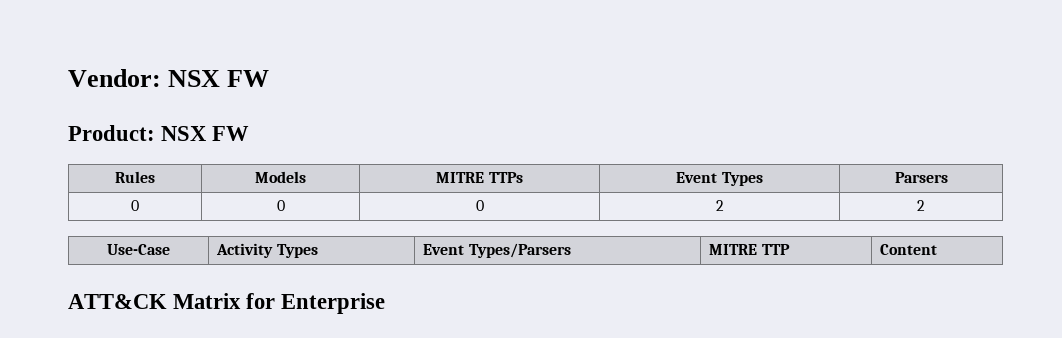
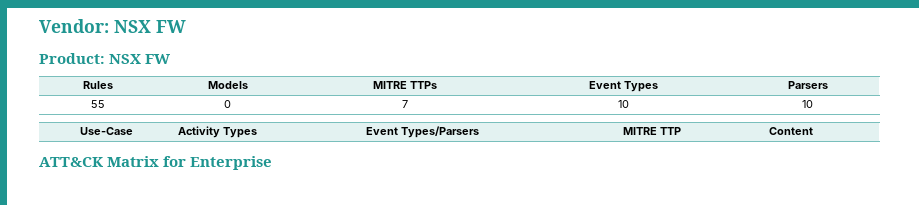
- 0 | 0 | 0 | 2 | 2
+ 55 | 0 | 7 | 10 | 10

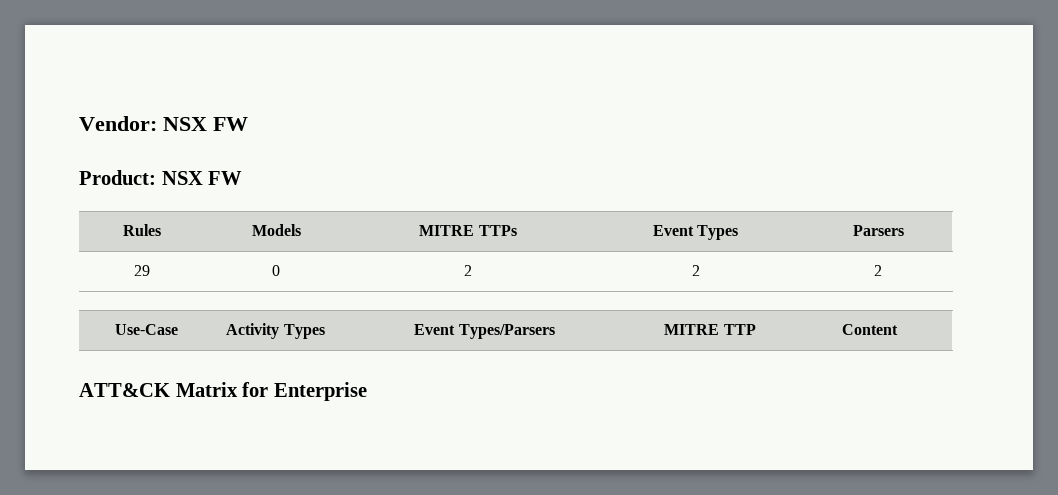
- 55 | 0 | 7 | 10 | 10
+ 29 | 0 | 2 | 2 | 2

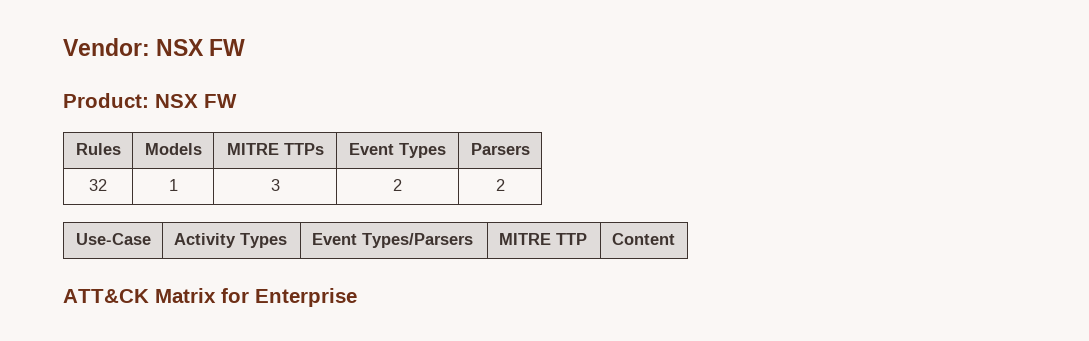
- 29 | 0 | 2 | 2 | 2
+ 32 | 1 | 3 | 2 | 2

